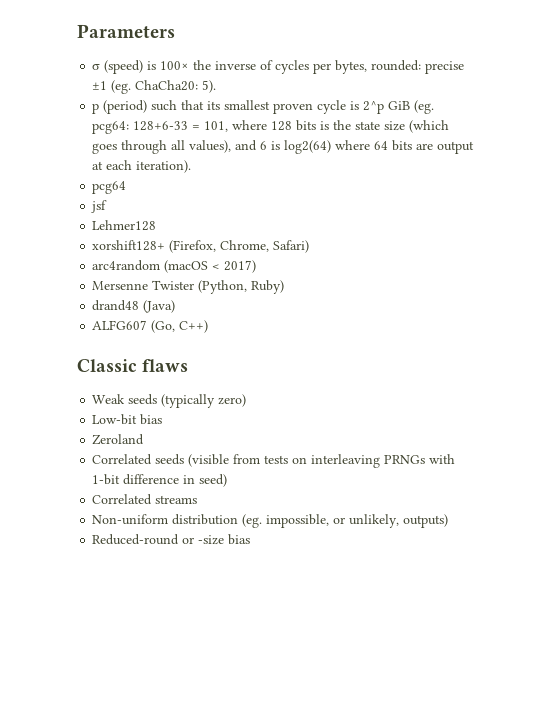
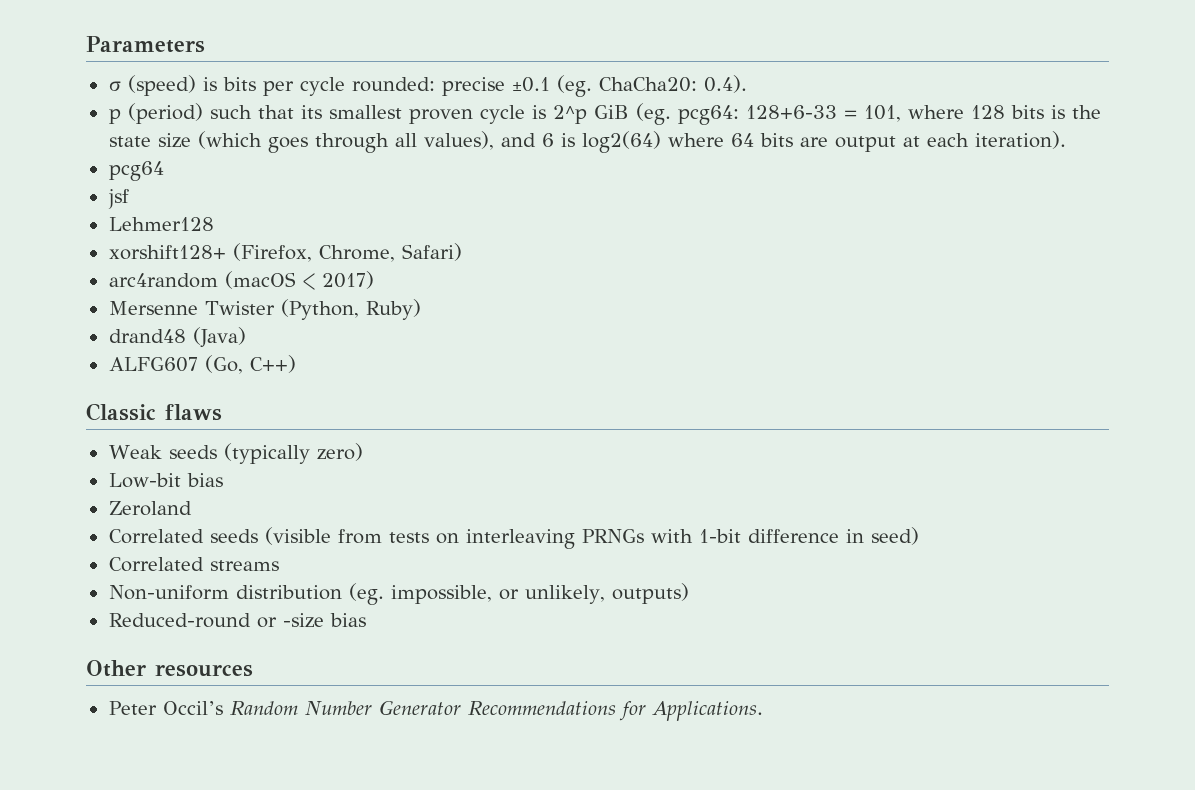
- σ (speed) is 100× the inverse of cycles per bytes, rounded: precise ±1 (eg. ChaCha20: 5).
+ σ (speed) is bits per cycle rounded: precise ±0.1 (eg. ChaCha20: 0.4).
+ Other resources
+ Peter Occil’s Random Number Generator Recommendations for Applications.

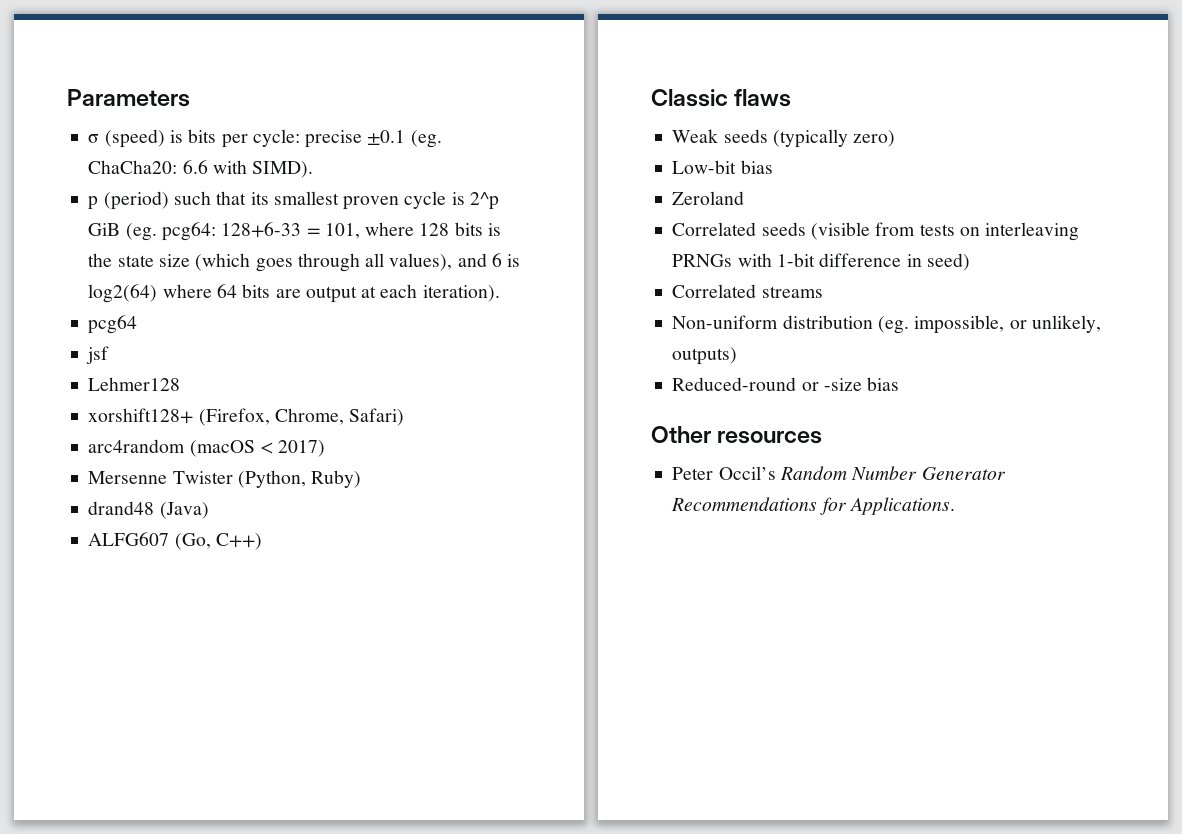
- σ (speed) is bits per cycle rounded: precise ±0.1 (eg. ChaCha20: 0.4).
+ σ (speed) is bits per cycle: precise ±0.1 (eg. ChaCha20: 6.6 with SIMD).

